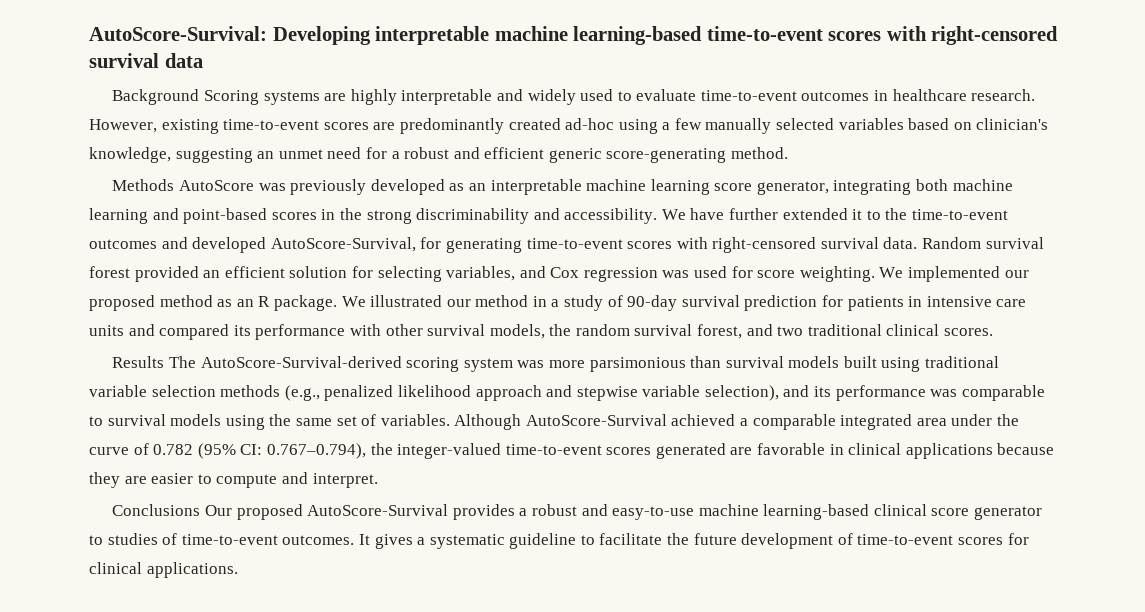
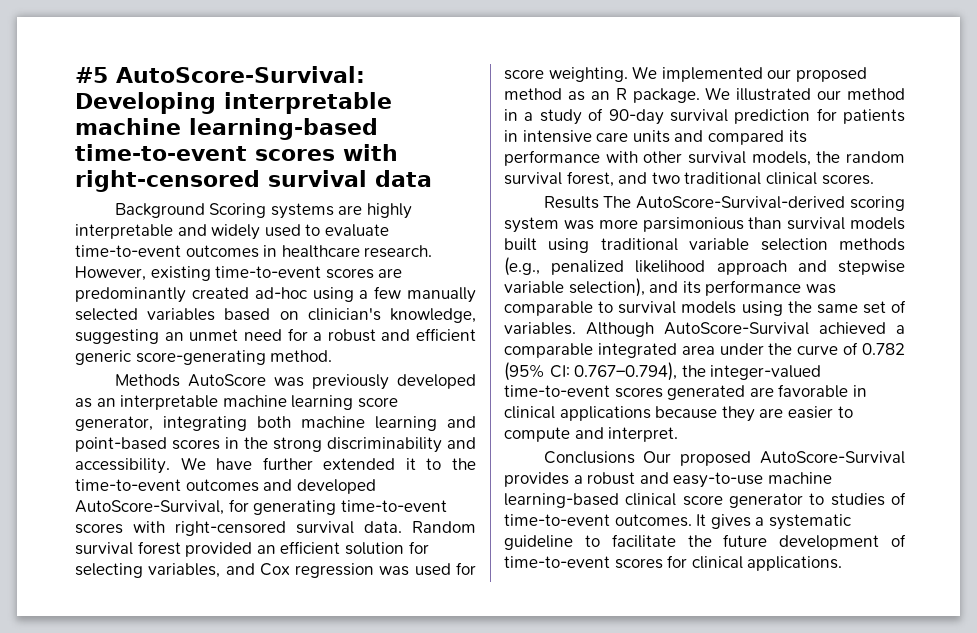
- AutoScore-Survival: Developing interpretable machine learning-based time-to-event scores with right-censored survival data
+ #5 AutoScore-Survival: Developing interpretable machine learning-based time-to-event scores with right-censored survival data

